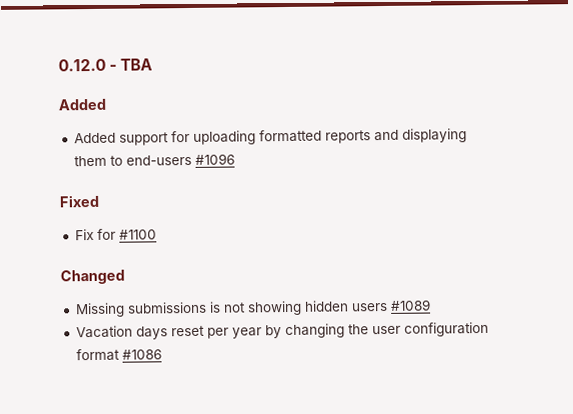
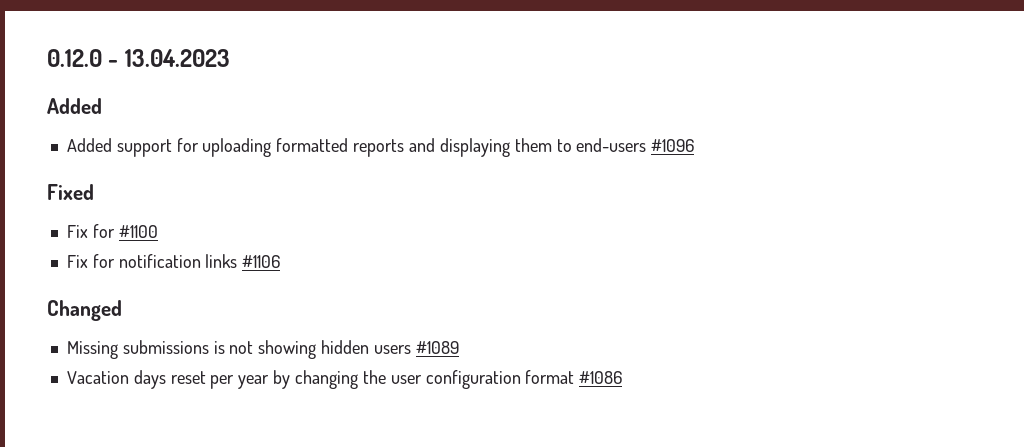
- 0.12.0 - TBA
+ 0.12.0 - 13.04.2023
+ Fix for notification links #1106

